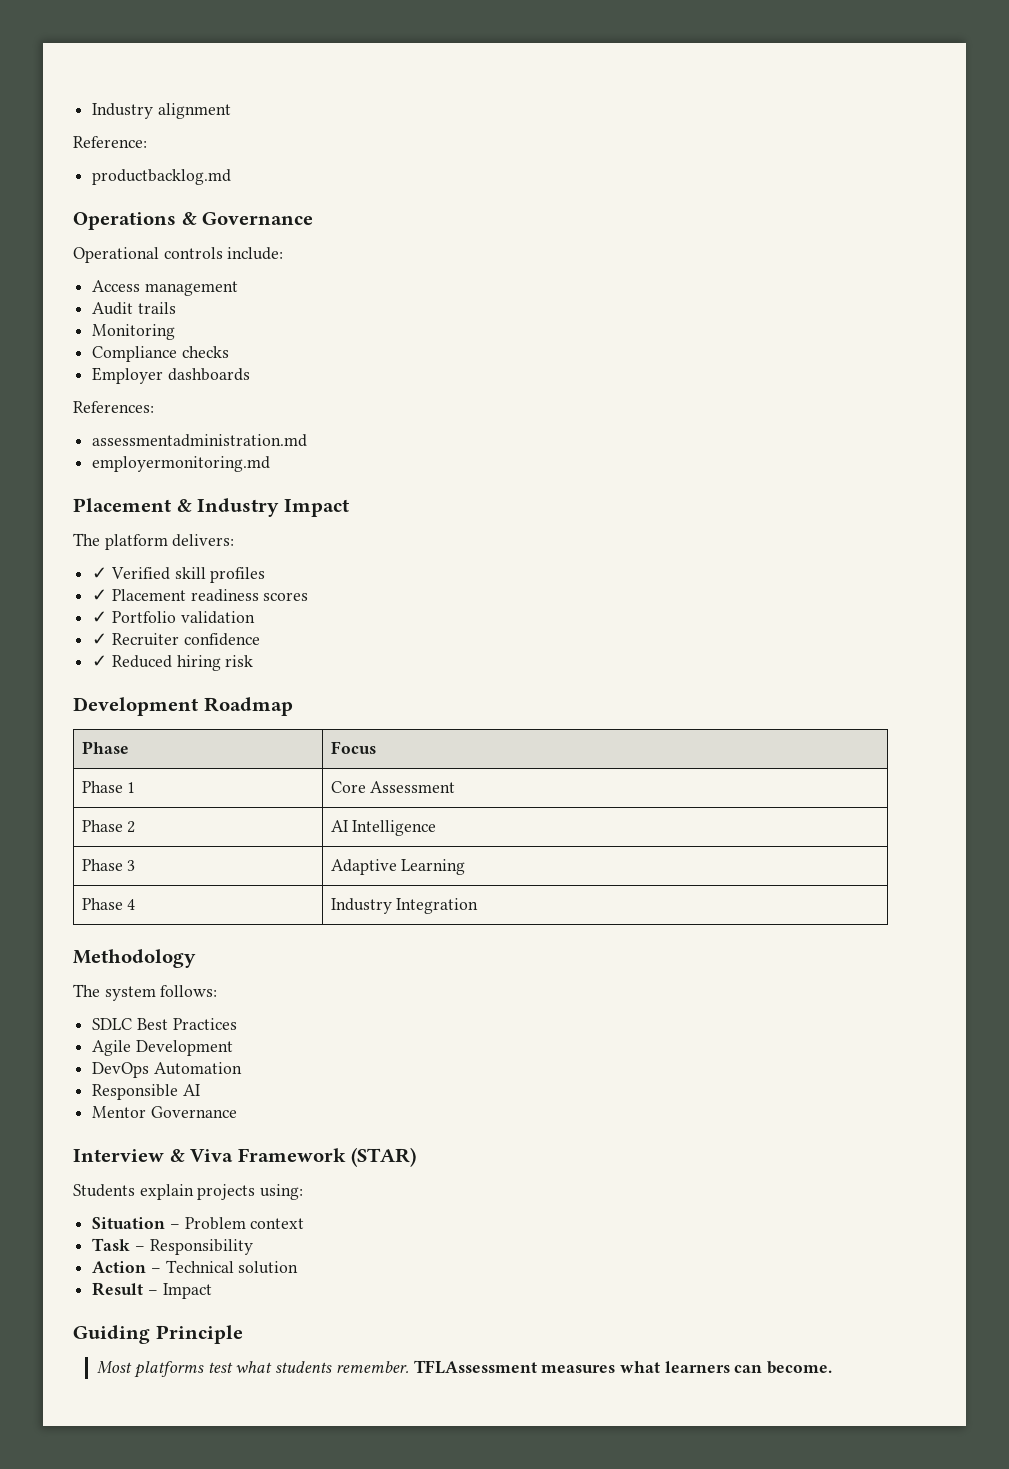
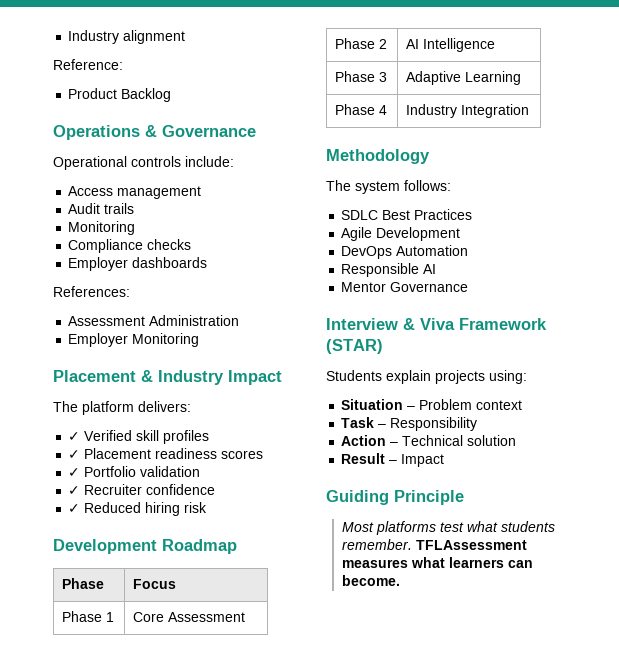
- productbacklog.md
+ Product Backlog
- assessmentadministration.md
- employermonitoring.md
+ Assessment Administration
+ Employer Monitoring

